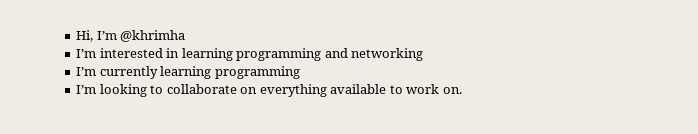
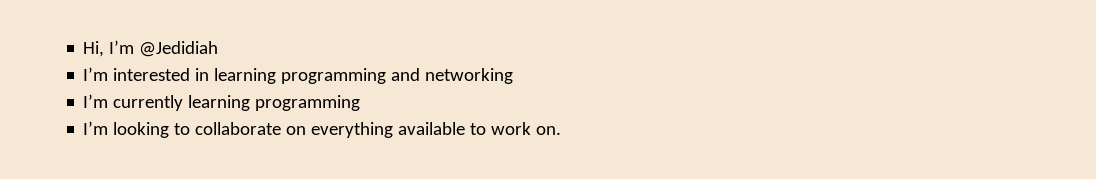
- Hi, I’m @khrimha
+ Hi, I’m @Jedidiah

